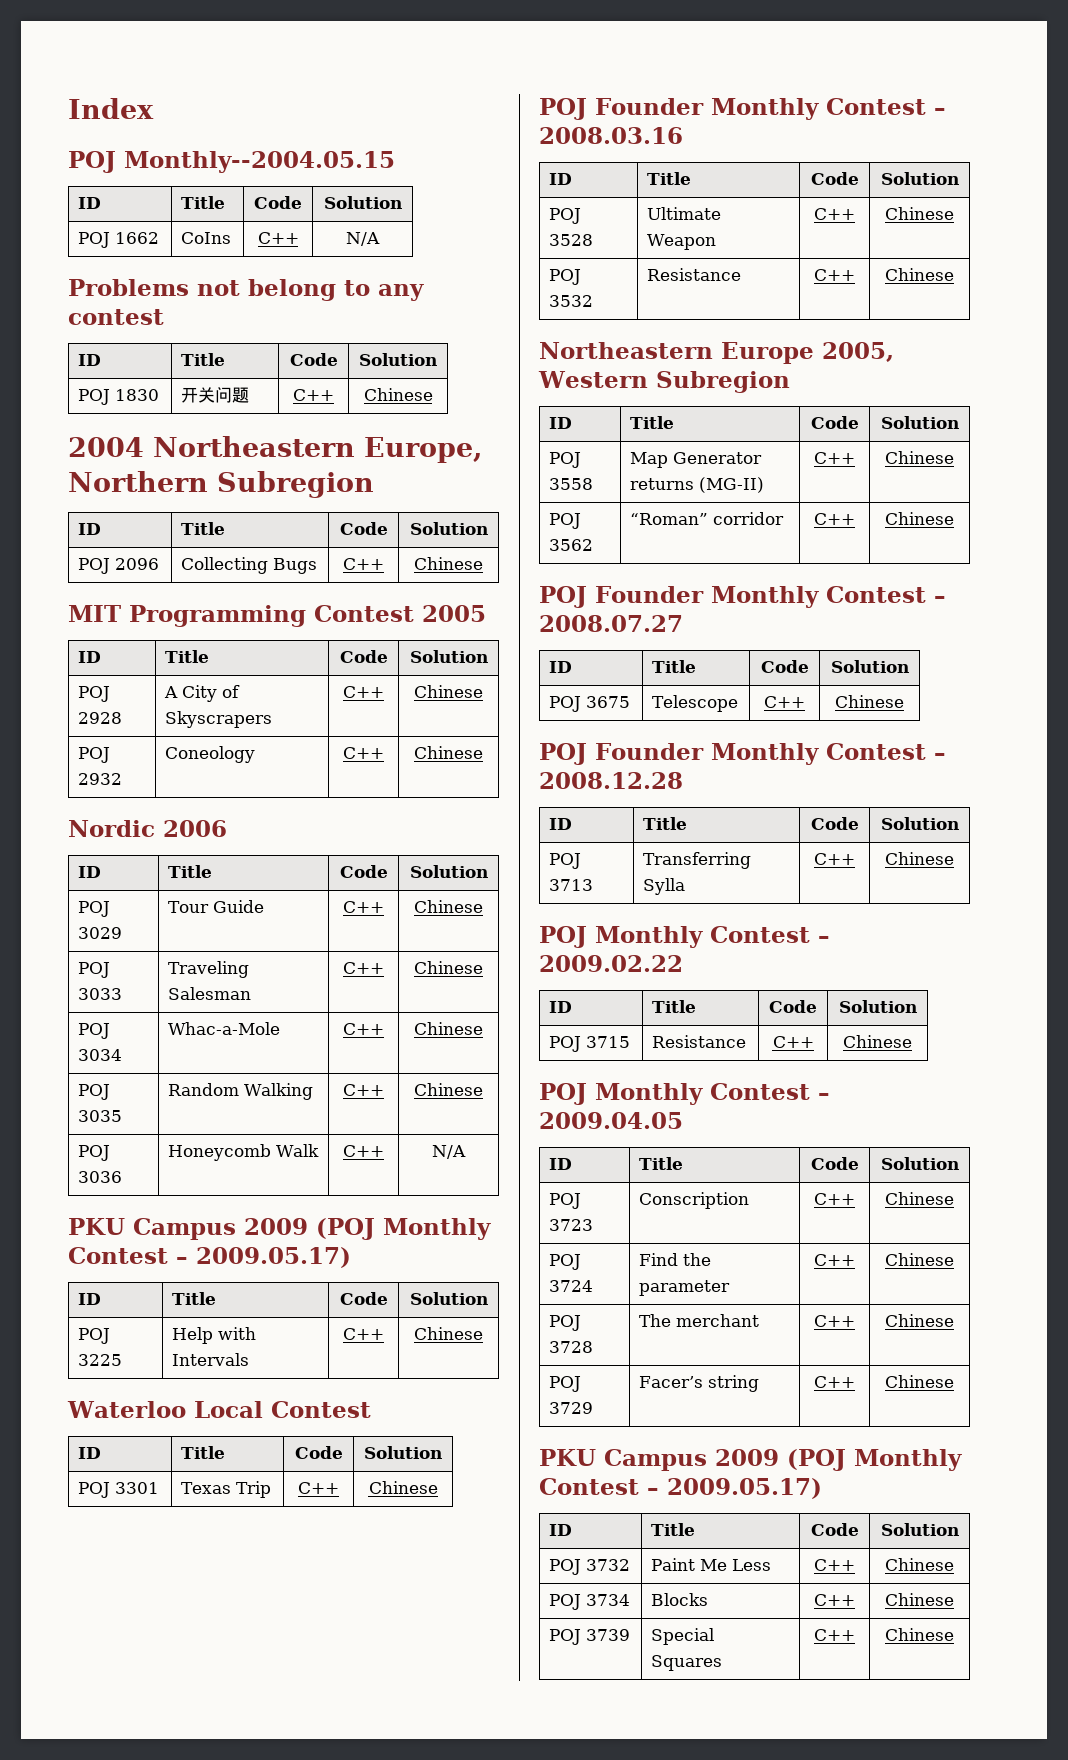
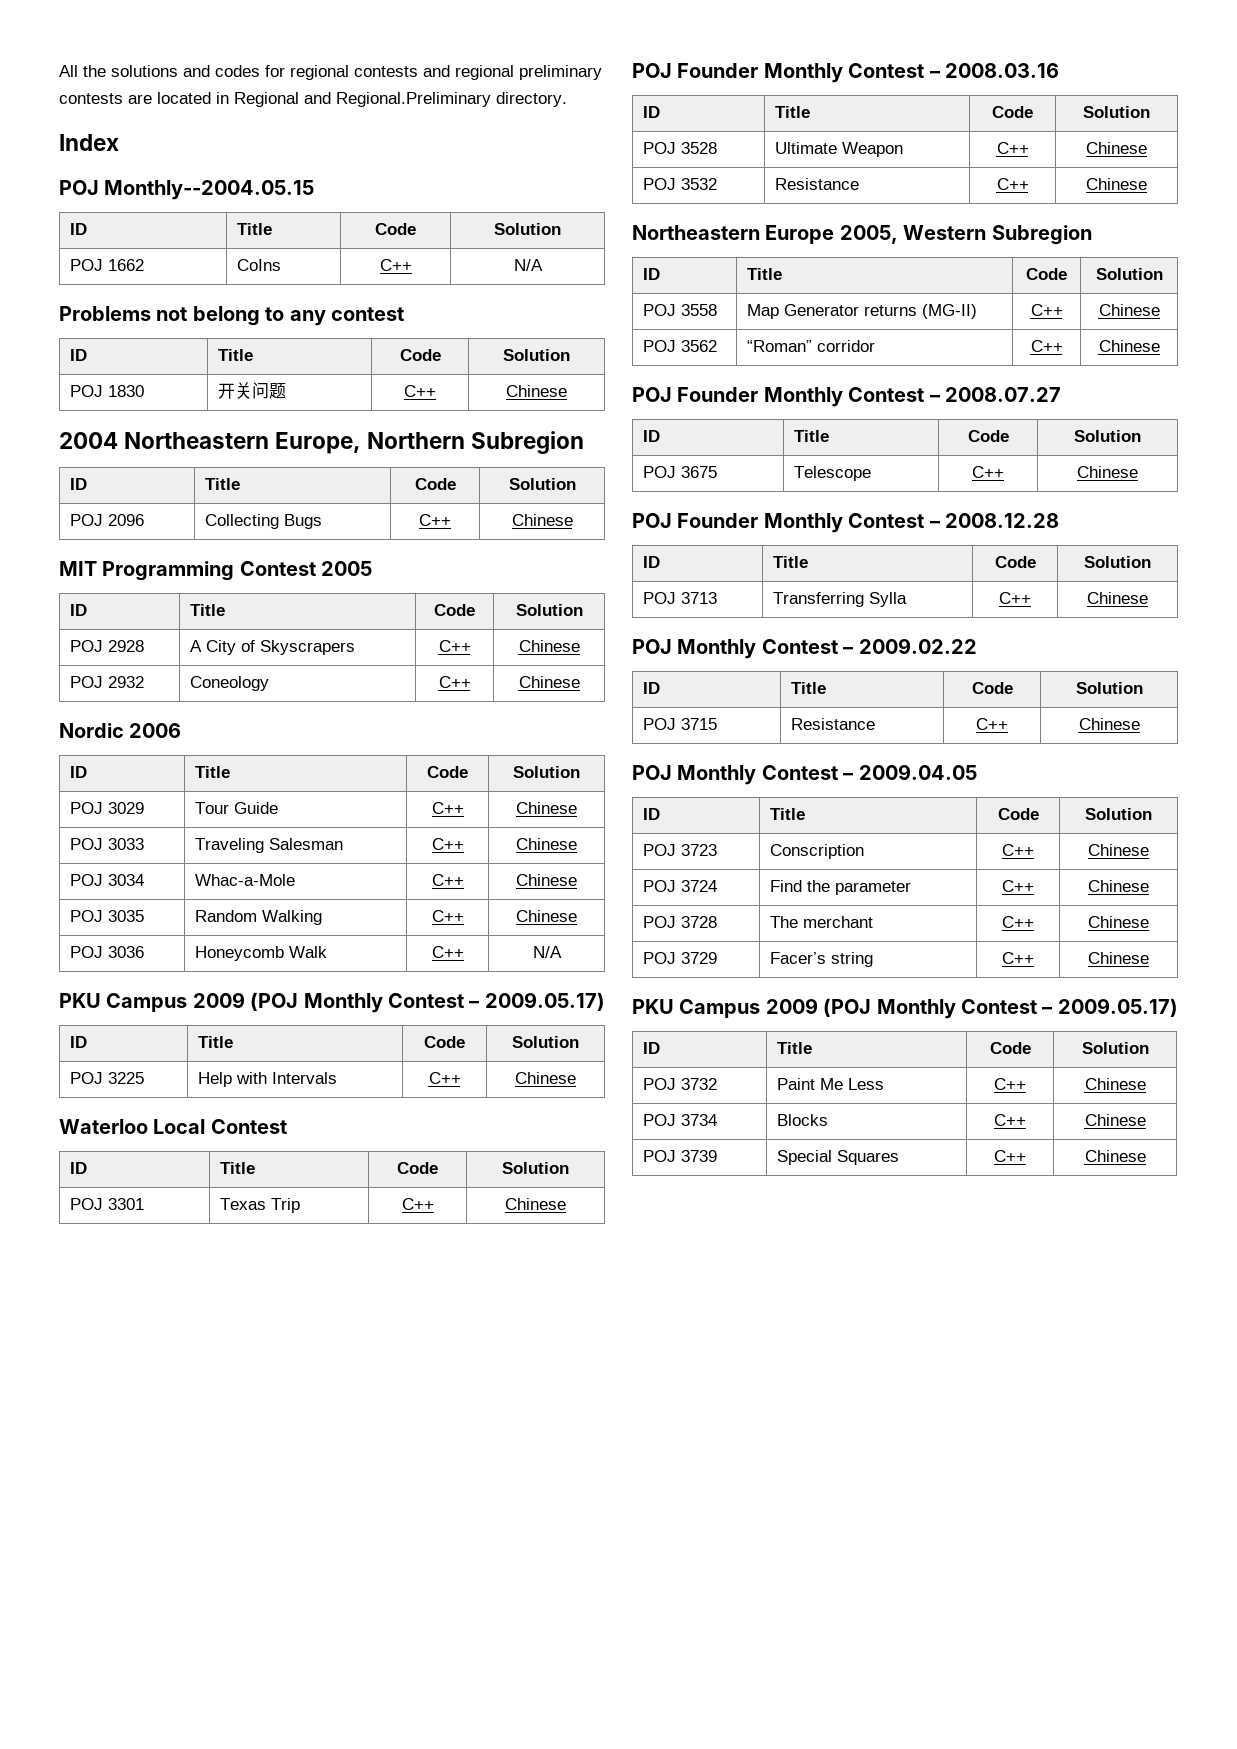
+ All the solutions and codes for regional contests and regional preliminary contests are located in Regional and Regional.Preliminary directory.

